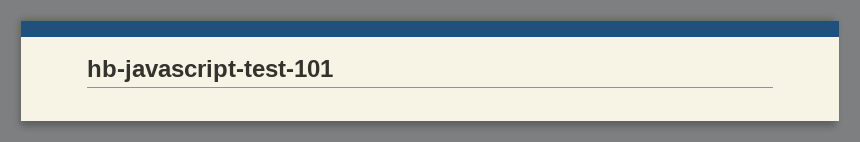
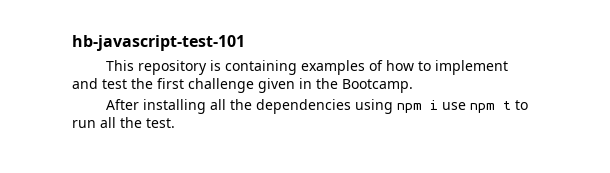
+ This repository is containing examples of how to implement and test the first challenge given in the Bootcamp.
+ After installing all the dependencies using npm i use npm t to run all the test.

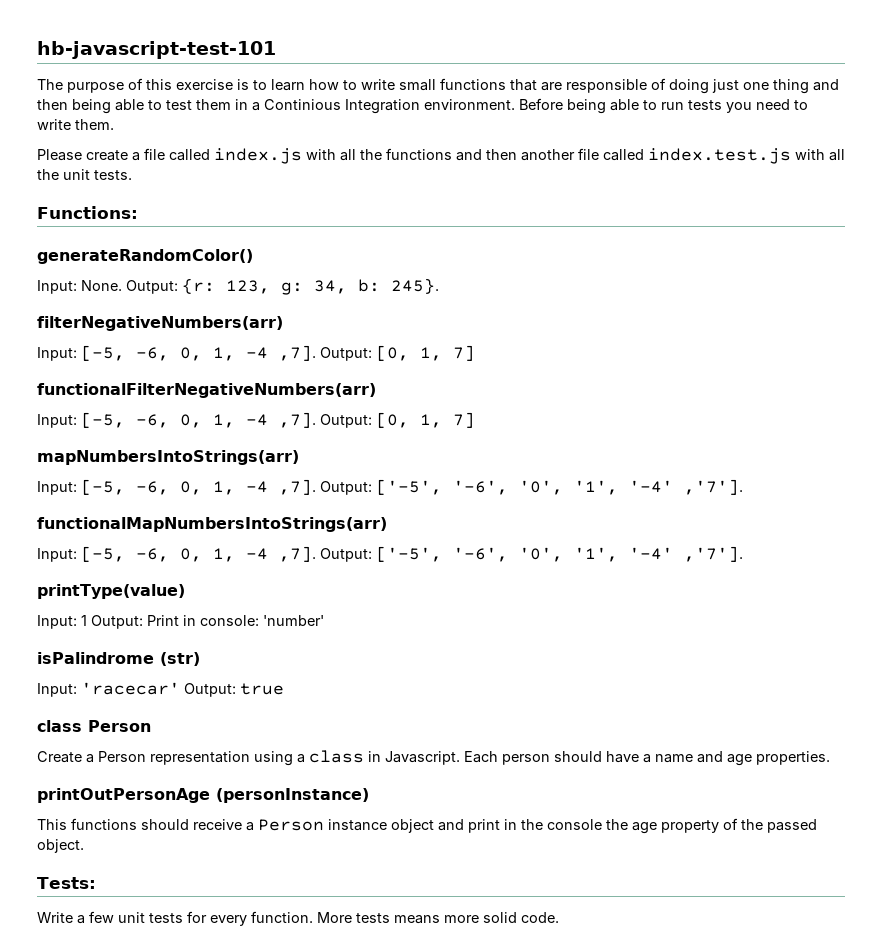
- This repository is containing examples of how to implement and test the first challenge given in the Bootcamp.
- After installing all the dependencies using npm i use npm t to run all the test.
+ The purpose of this exercise is to learn how to write small functions that are responsible of doing just one thing and then being able to test them in a Continious Integration environment. Before being able to run tests you need to write them.
+ Please create a file called index.js with all the functions and then another file called index.test.js with all the unit tests.
+ Functions:
+ generateRandomColor()
+ Input: None. Output: {r: 123, g: 34, b: 245}.
+ filterNegativeNumbers(arr)
+ Input: [-5, -6, 0, 1, -4 ,7]. Output: [0, 1, 7]
+ functionalFilterNegativeNumbers(arr)
+ Input: [-5, -6, 0, 1, -4 ,7]. Output: [0, 1, 7]
+ mapNumbersIntoStrings(arr)
+ Input: [-5, -6, 0, 1, -4 ,7]. Output: ['-5', '-6', '0', '1', '-4' ,'7'].
+ functionalMapNumbersIntoStrings(arr)
+ Input: [-5, -6, 0, 1, -4 ,7]. Output: ['-5', '-6', '0', '1', '-4' ,'7'].
+ printType(value)
+ Input: 1 Output: Print in console: 'number'
+ isPalindrome (str)
+ Input: 'racecar' Output: true
+ class Person
+ Create a Person representation using a class in Javascript. Each person should have a name and age properties.
+ printOutPersonAge (personInstance)
+ This functions should receive a Person instance object and print in the console the age property of the passed object.
+ Tests:
+ Write a few unit tests for every function. More tests means more solid code.

